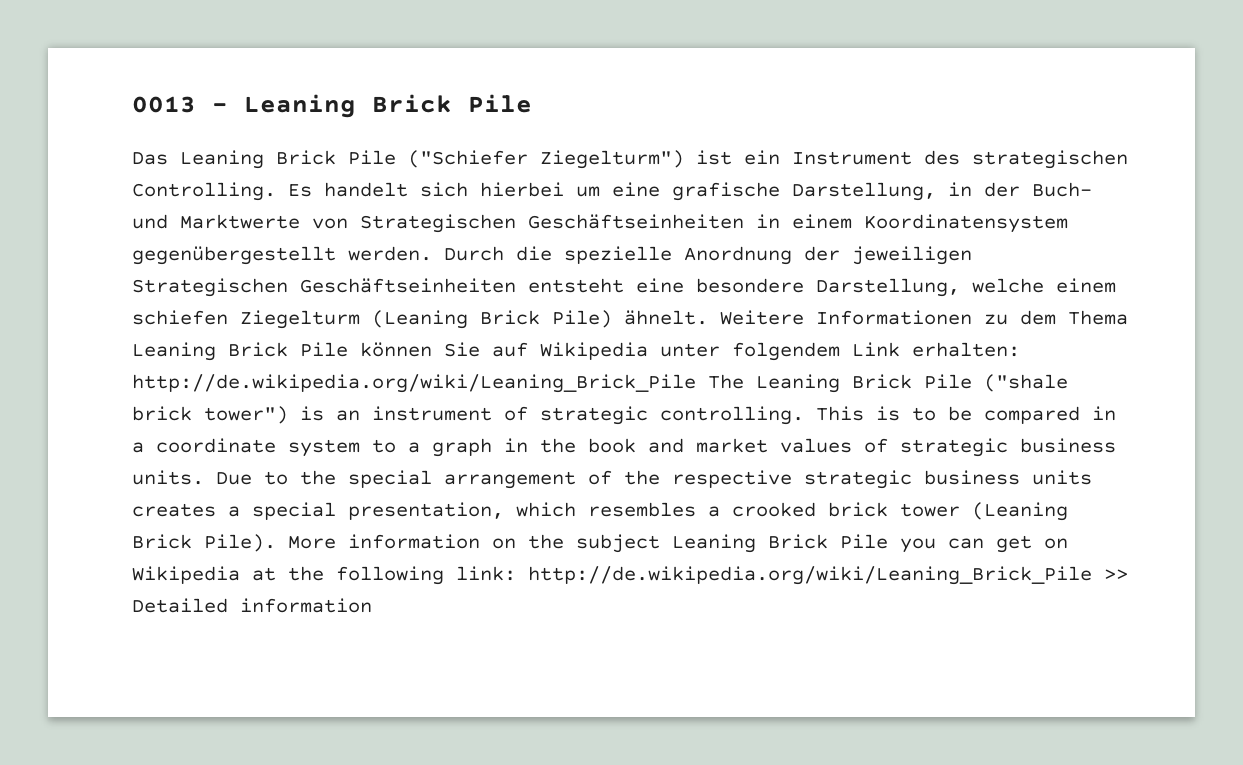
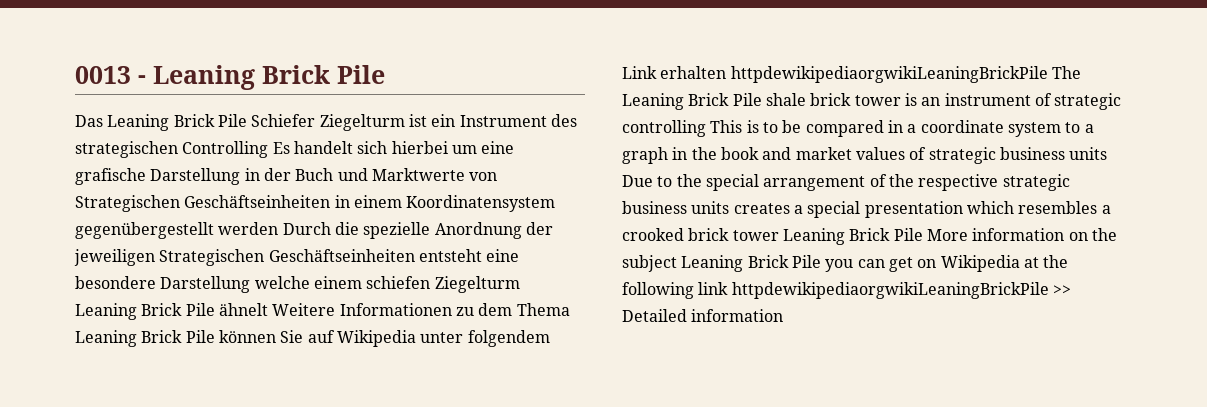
- Das Leaning Brick Pile ("Schiefer Ziegelturm") ist ein Instrument des strategischen Controlling. Es handelt sich hierbei um eine grafische Darstellung, in der Buch- und Marktwerte von Strategischen Geschäftseinheiten in einem Koordinatensystem gegenübergestellt werden. Durch die spezielle Anordnung der jeweiligen Strategischen Geschäftseinheiten entsteht eine besondere Darstellung, welche einem schiefen Ziegelturm (Leaning Brick Pile) ähnelt. Weitere Informationen zu dem Thema Leaning Brick Pile können Sie auf Wikipedia unter folgendem Link erhalten: http://de.wikipedia.org/wiki/Leaning_Brick_Pile The Leaning Brick Pile ("shale brick tower") is an instrument of strategic controlling. This is to be compared in a coordinate system to a graph in the book and market values of strategic business units. Due to the special arrangement of the respective strategic business units creates a special presentation, which resembles a crooked brick tower (Leaning Brick Pile). More information on the subject Leaning Brick Pile you can get on Wikipedia at the following link: http://de.wikipedia.org/wiki/Leaning_Brick_Pile >> Detailed information
+ Das Leaning Brick Pile Schiefer Ziegelturm ist ein Instrument des strategischen Controlling Es handelt sich hierbei um eine grafische Darstellung in der Buch und Marktwerte von Strategischen Geschäftseinheiten in einem Koordinatensystem gegenübergestellt werden Durch die spezielle Anordnung der jeweiligen Strategischen Geschäftseinheiten entsteht eine besondere Darstellung welche einem schiefen Ziegelturm Leaning Brick Pile ähnelt Weitere Informationen zu dem Thema Leaning Brick Pile können Sie auf Wikipedia unter folgendem Link erhalten httpdewikipediaorgwikiLeaningBrickPile The Leaning Brick Pile shale brick tower is an instrument of strategic controlling This is to be compared in a coordinate system to a graph in the book and market values of strategic business units Due to the special arrangement of the respective strategic business units creates a special presentation which resembles a crooked brick tower Leaning Brick Pile More information on the subject Leaning Brick Pile you can get on Wikipedia at the following link httpdewikipediaorgwikiLeaningBrickPile >> Detailed information

